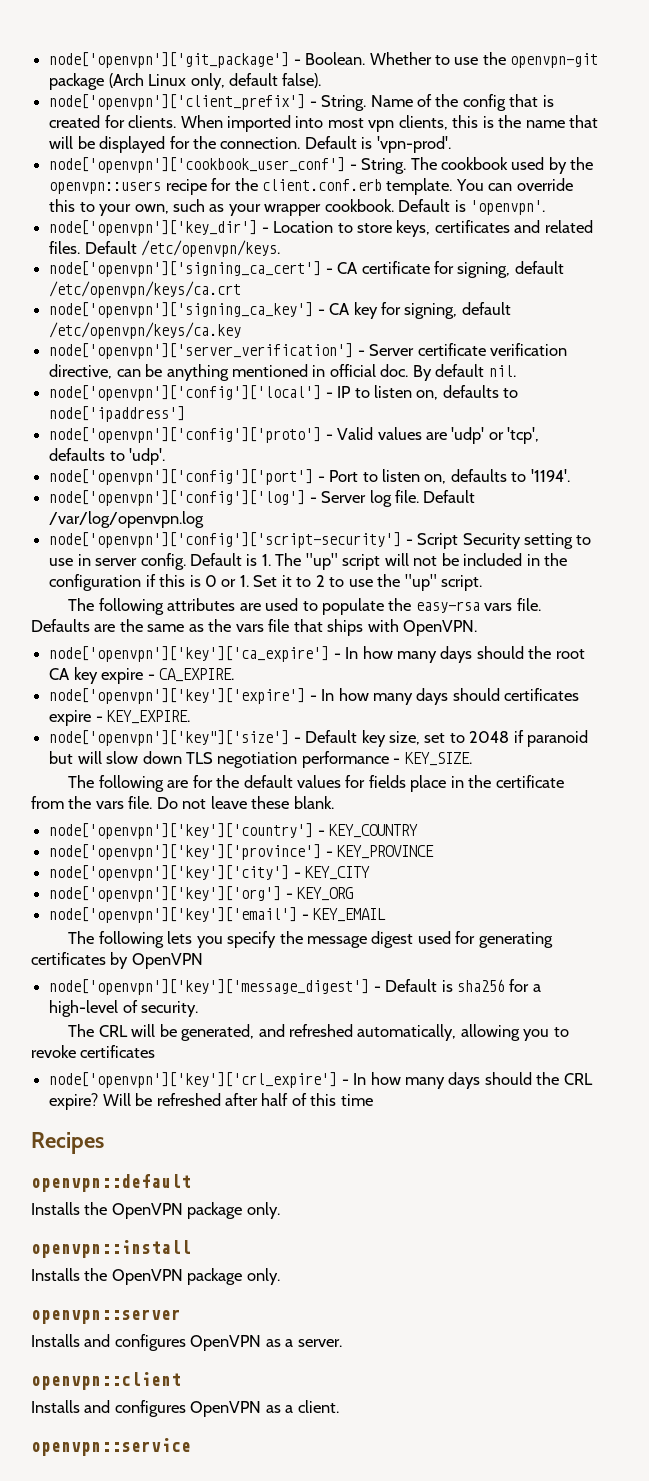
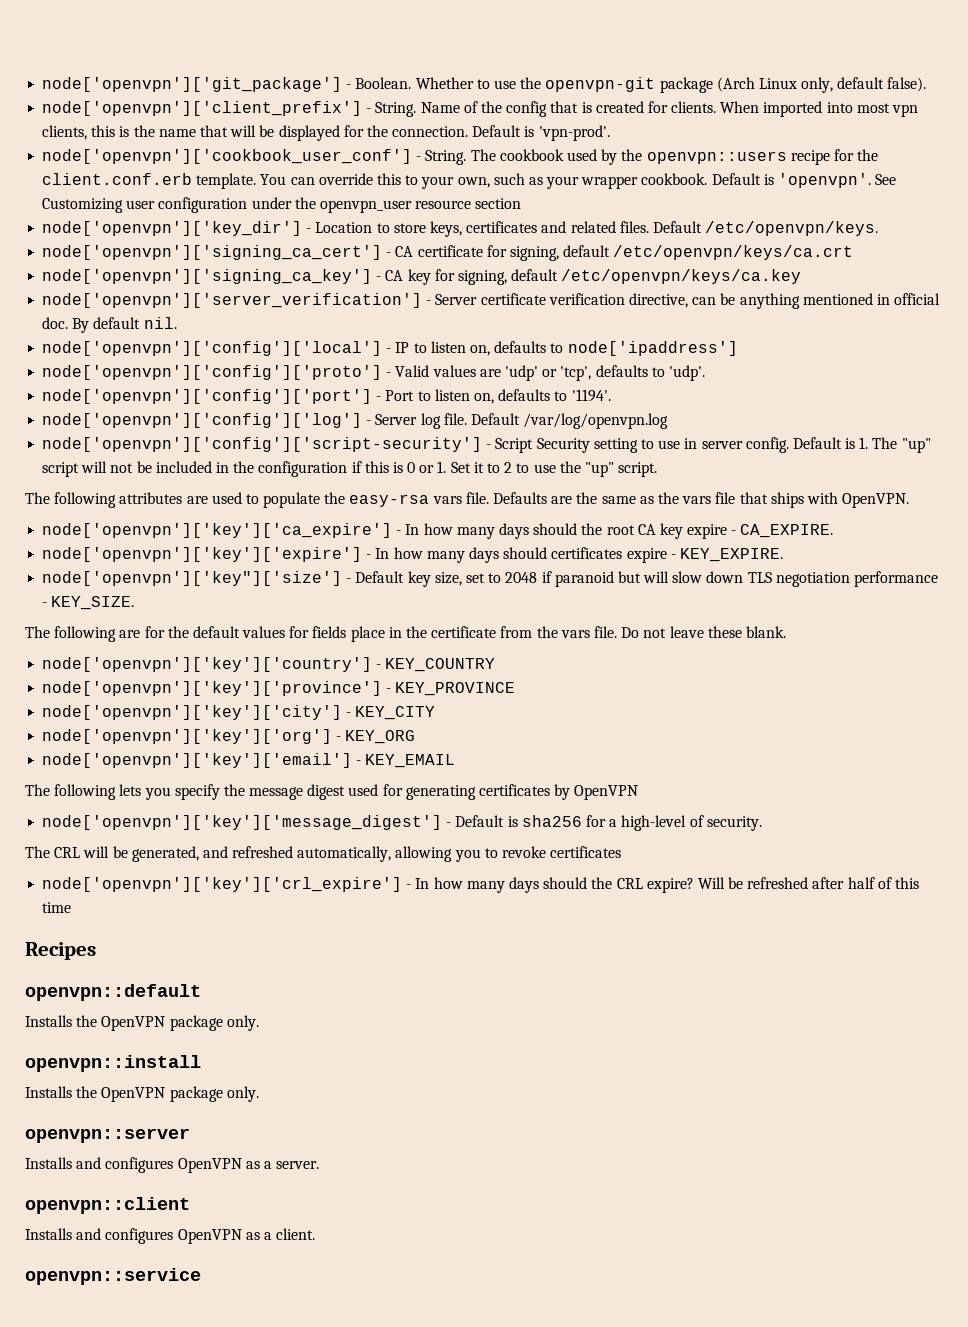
+ See Customizing user configuration under the openvpn_user resource section

